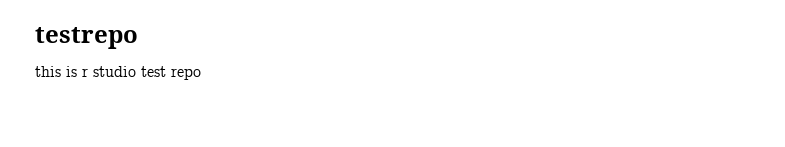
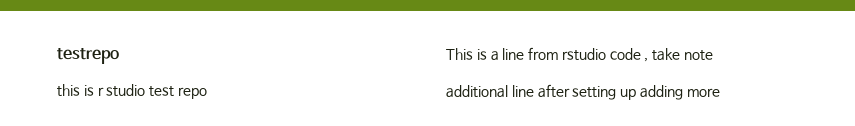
+ This is a line from rstudio code , take note
+ additional line after setting up adding more

